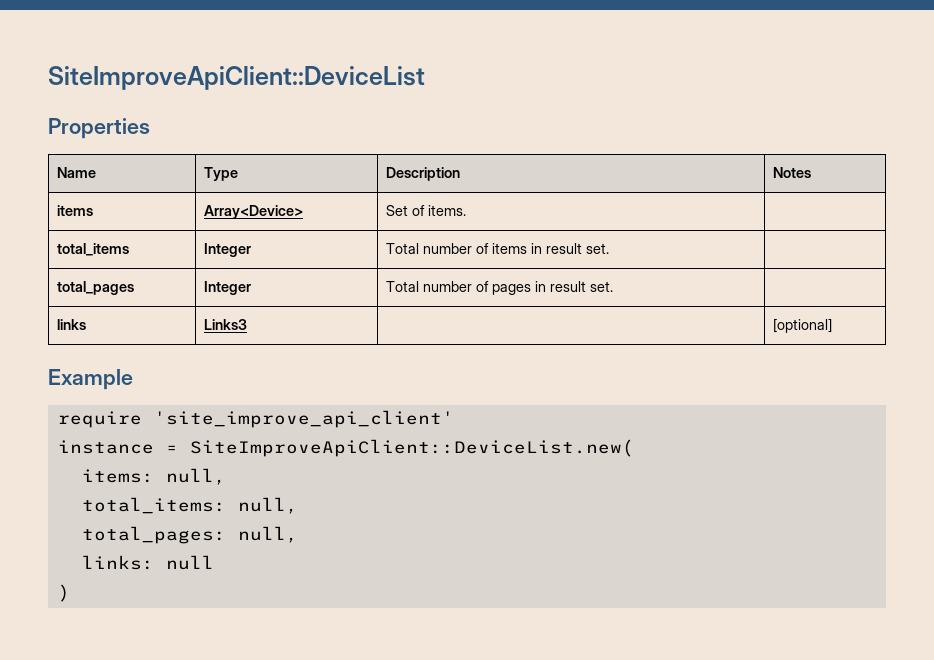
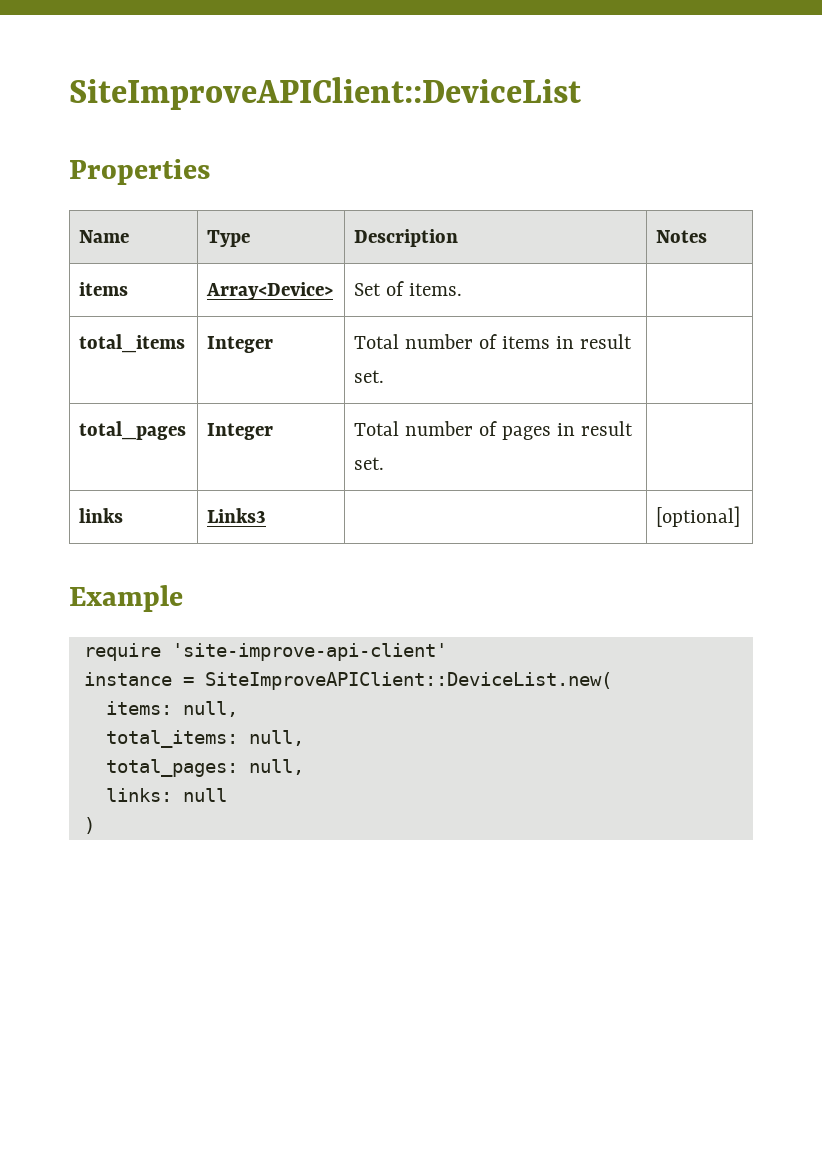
- SiteImproveApiClient::DeviceList
+ SiteImproveAPIClient::DeviceList
- require 'site_improve_api_client'
+ require 'site-improve-api-client'
- instance = SiteImproveApiClient::DeviceList.new(
+ instance = SiteImproveAPIClient::DeviceList.new(

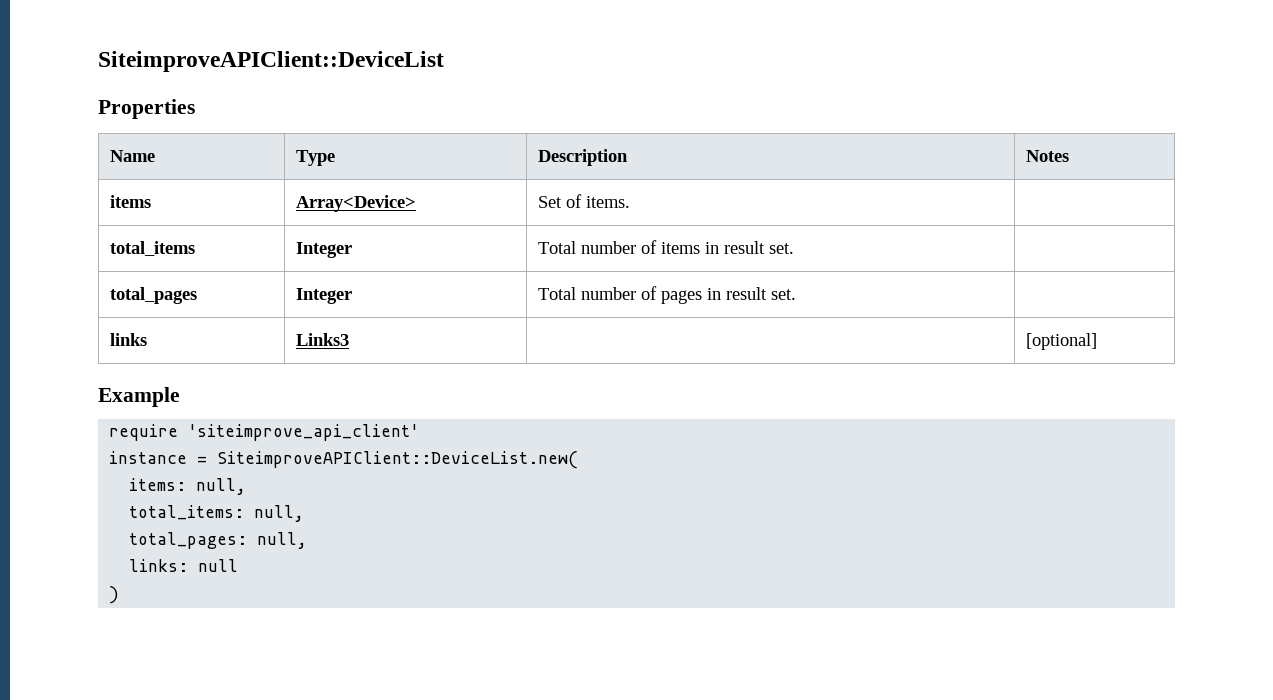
- SiteImproveAPIClient::DeviceList
+ SiteimproveAPIClient::DeviceList
- require 'site-improve-api-client'
+ require 'siteimprove_api_client'
- instance = SiteImproveAPIClient::DeviceList.new(
+ instance = SiteimproveAPIClient::DeviceList.new(

